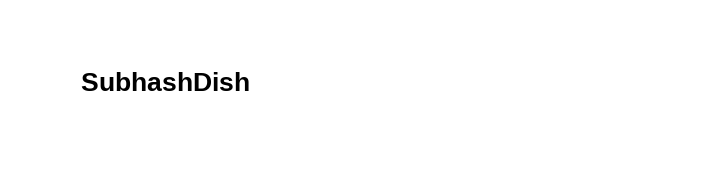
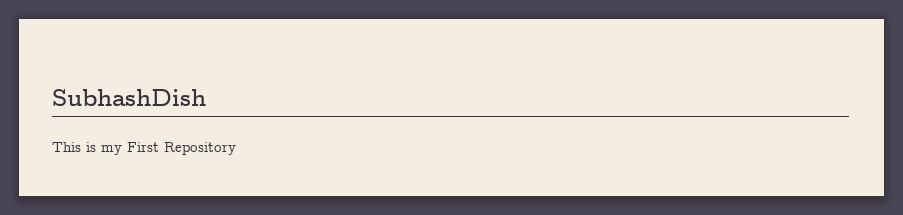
+ This is my First Repository

